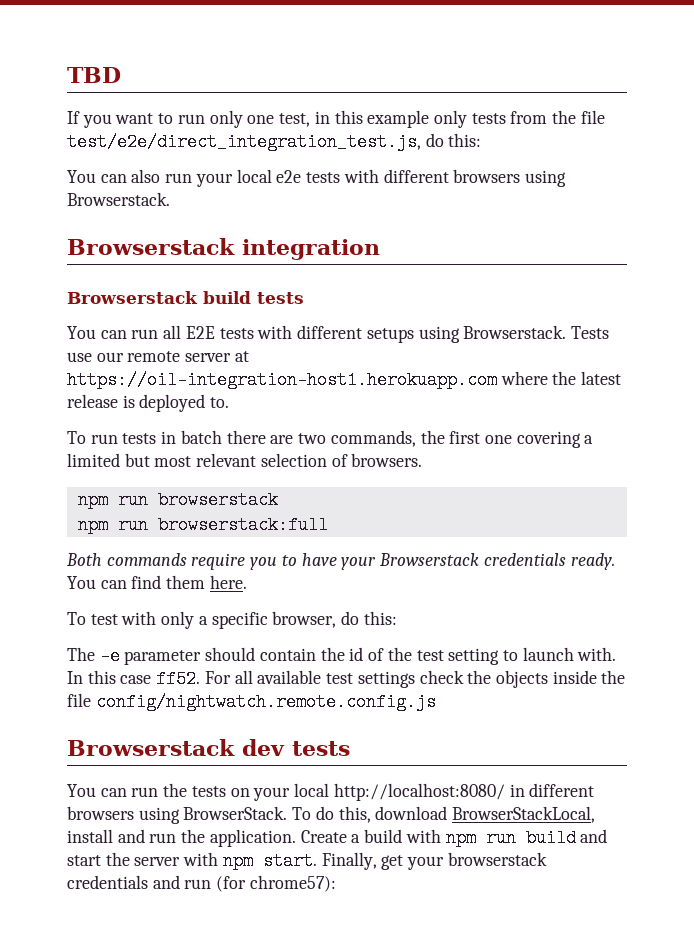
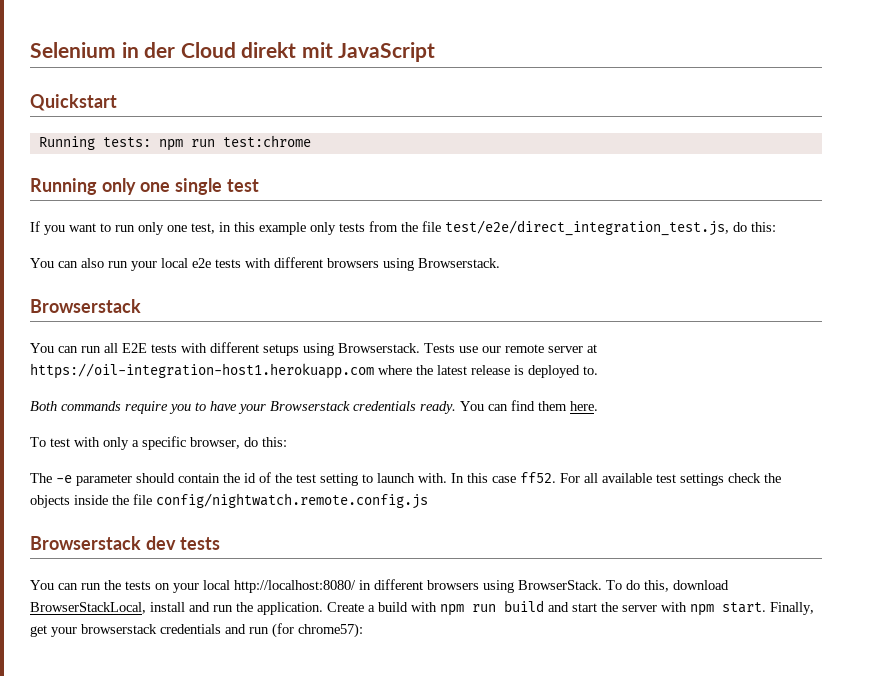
- TBD
+ Selenium in der Cloud direkt mit JavaScript
+ Quickstart
+ Running tests: npm run test:chrome
+ Running only one single test
  You can also run your local e2e tests with different browsers using Browserstack.
- Browserstack integration
- Browserstack build tests
+ Browserstack
- To run tests in batch there are two commands, the first one covering a limited but most relevant selection of browsers.
- npm run browserstack
- npm run browserstack:full

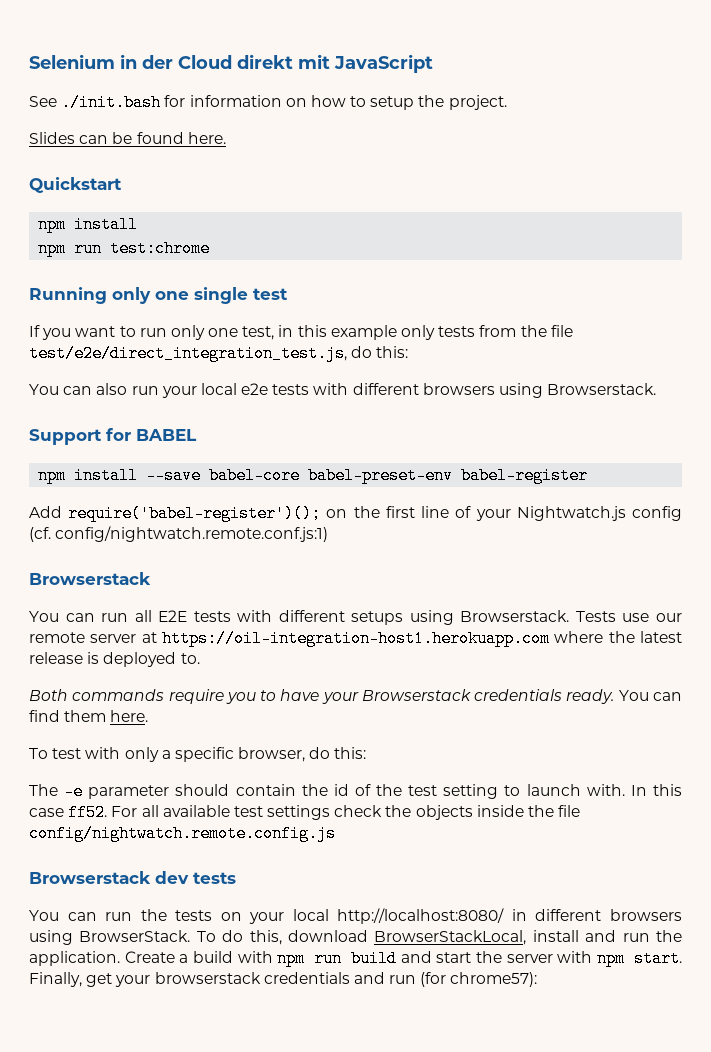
+ See ./init.bash for information on how to setup the project.
+ Slides can be found here.
  Quickstart
- Running tests: npm run test:chrome
+ npm install
+ npm run test:chrome
+ Support for BABEL
+ npm install --save babel-core babel-preset-env babel-register
+ Add require('babel-register')(); on the first line of your Nightwatch.js config (cf. config/nightwatch.remote.conf.js:1)

